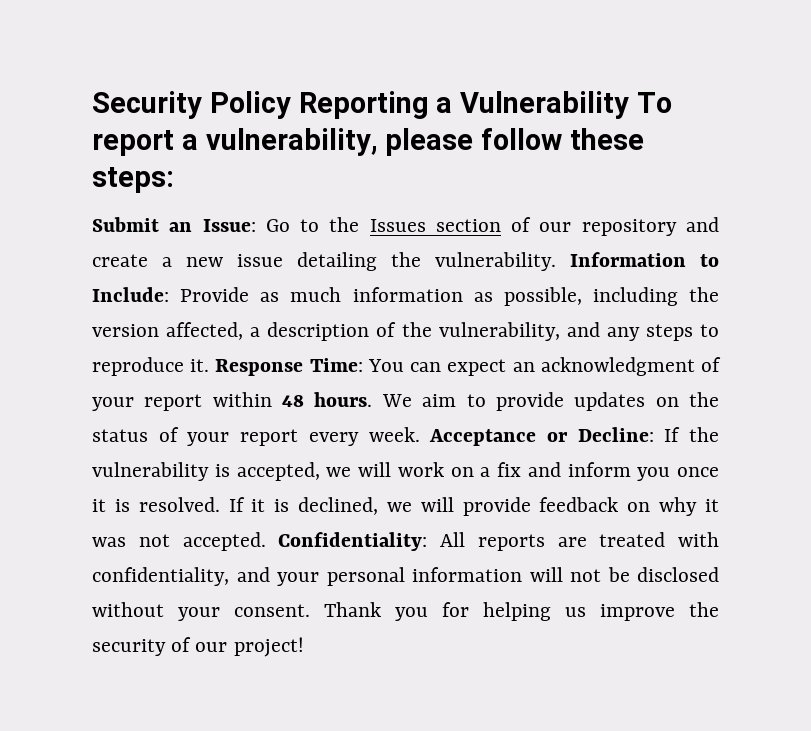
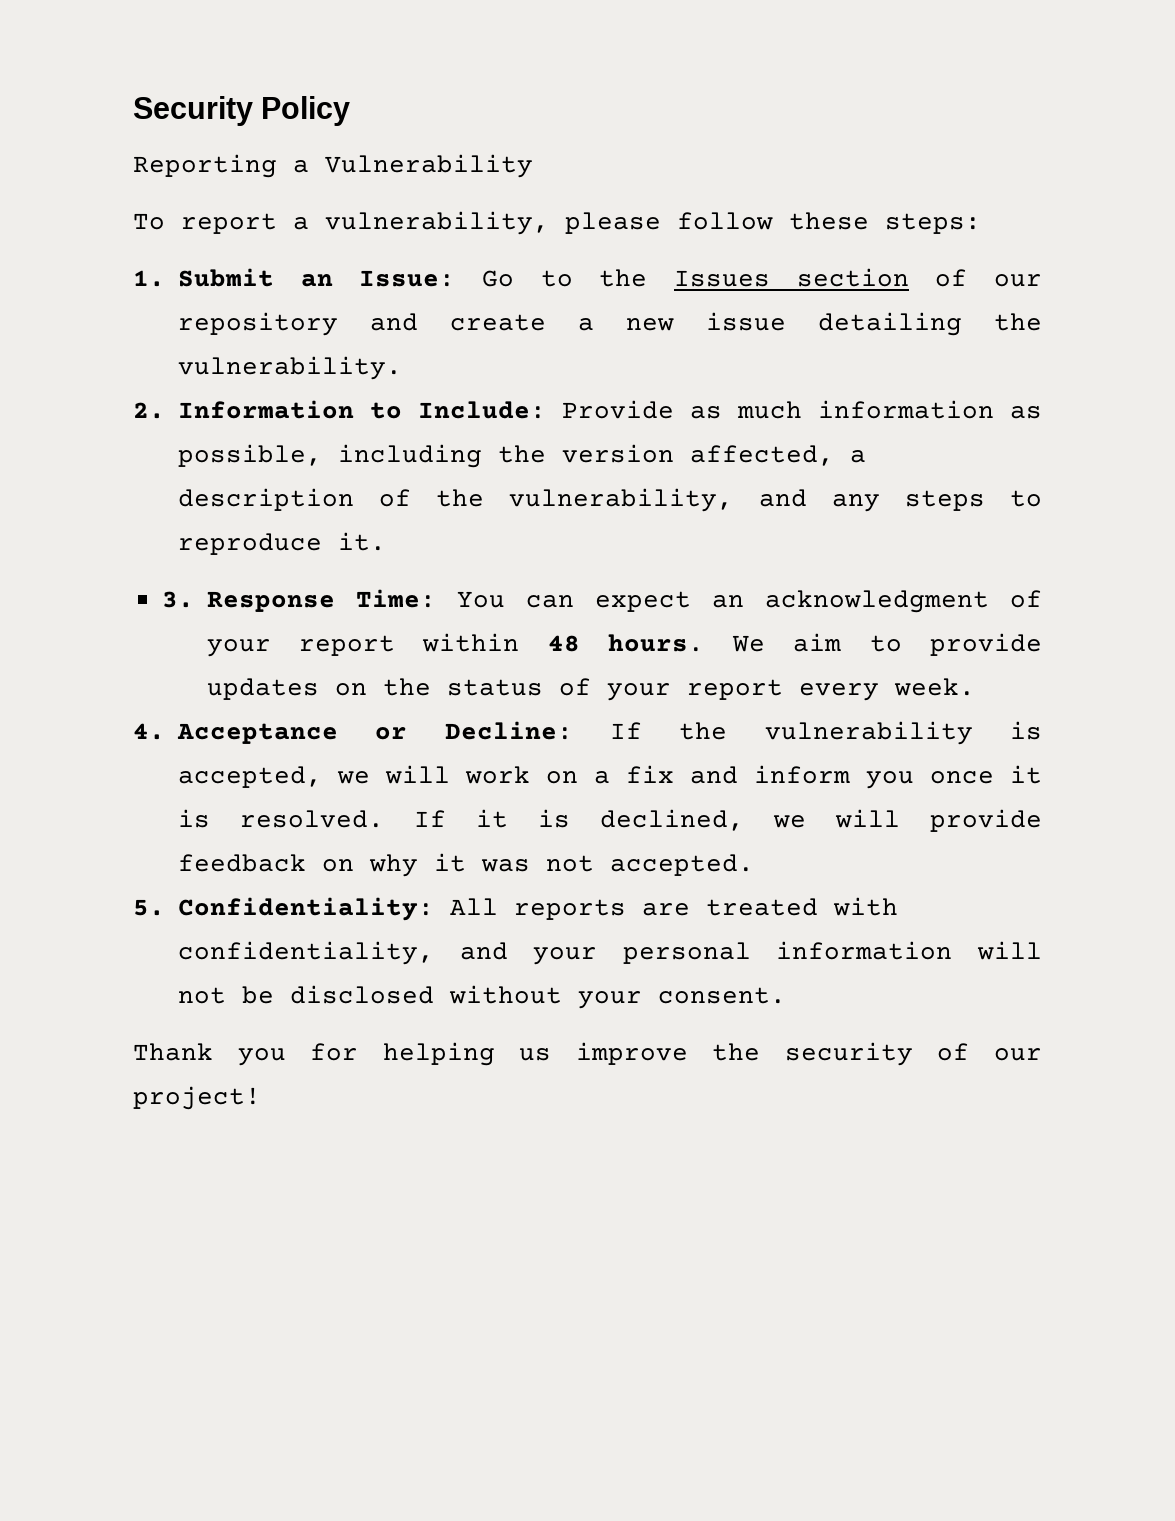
- Security Policy Reporting a Vulnerability To report a vulnerability, please follow these steps:
+ Security Policy
+ Reporting a Vulnerability
+ To report a vulnerability, please follow these steps:
- Submit an Issue: Go to the Issues section of our repository and create a new issue detailing the vulnerability. Information to Include: Provide as much information as possible, including the version affected, a description of the vulnerability, and any steps to reproduce it. Response Time: You can expect an acknowledgment of your report within 48 hours.
+ 1. Submit an Issue: Go to the Issues section of our repository and create a new issue detailing the vulnerability.
+ 2. Information to Include: Provide as much information as possible, including the version affected, a description of the vulnerability, and any steps to reproduce it.
+ 3. Response Time: You can expect an acknowledgment of your report within 48 hours.
- We aim to provide updates on the status of your report every week. Acceptance or Decline: If the vulnerability is accepted, we will work on a fix and inform you once it is resolved.
+ We aim to provide updates on the status of your report every week.
+ 4. Acceptance or Decline: If the vulnerability is accepted, we will work on a fix and inform you once it is resolved.
- If it is declined, we will provide feedback on why it was not accepted. Confidentiality: All reports are treated with confidentiality, and your personal information will not be disclosed without your consent. Thank you for helping us improve the security of our project!
+ If it is declined, we will provide feedback on why it was not accepted.
+ 5. Confidentiality: All reports are treated with confidentiality, and your personal information will not be disclosed without your consent.
+ Thank you for helping us improve the security of our project!

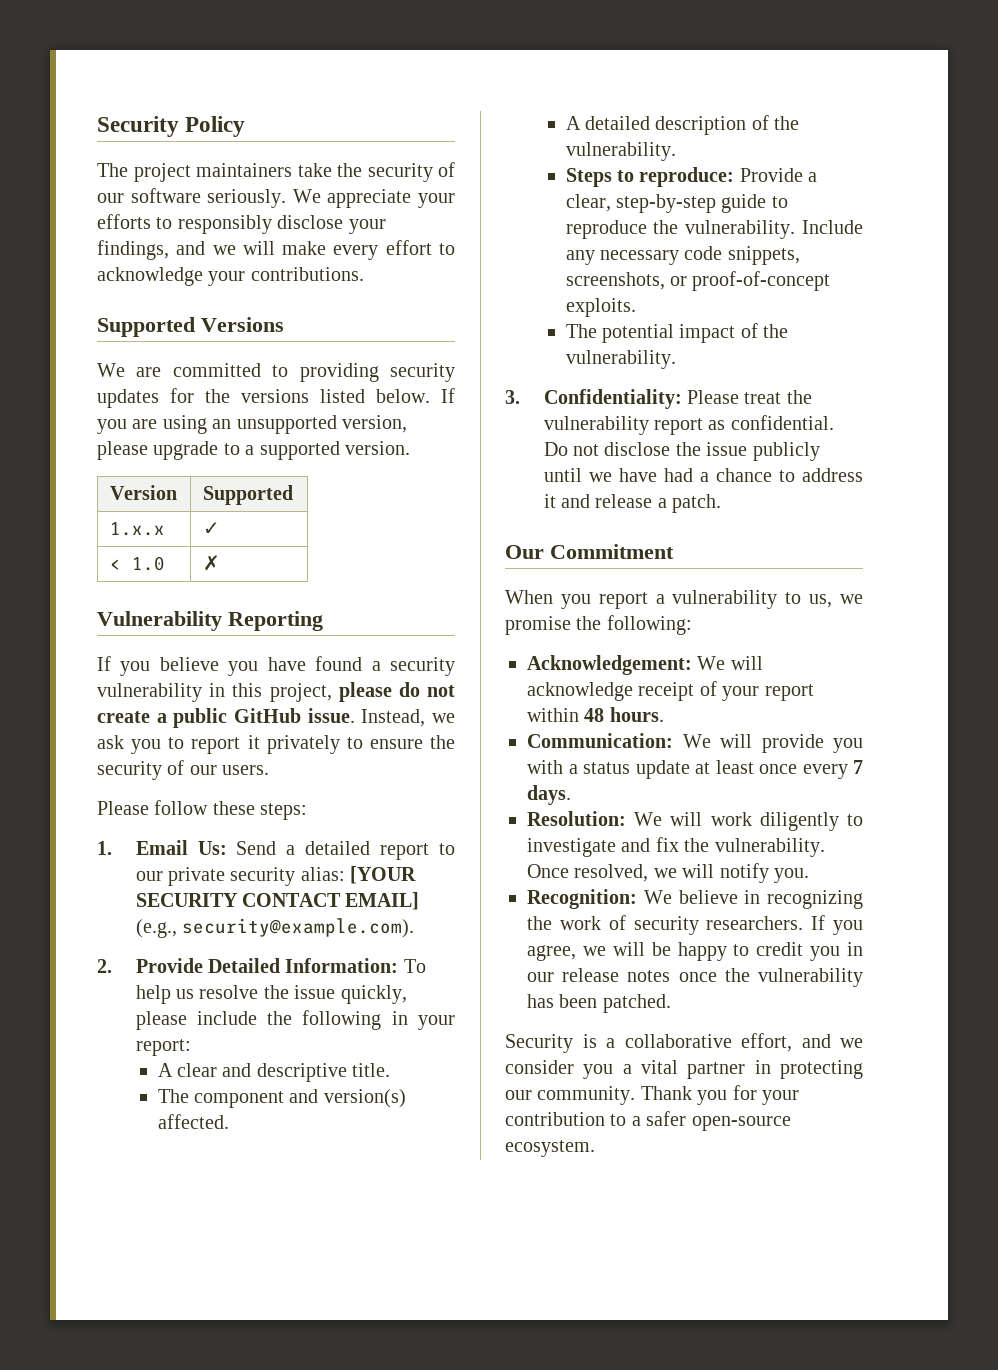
- Reporting a Vulnerability
- To report a vulnerability, please follow these steps:
- 1. Submit an Issue: Go to the Issues section of our repository and create a new issue detailing the vulnerability.
- 2. Information to Include: Provide as much information as possible, including the version affected, a description of the vulnerability, and any steps to reproduce it.
- 3. Response Time: You can expect an acknowledgment of your report within 48 hours. We aim to provide updates on the status of your report every week.
- 4. Acceptance or Decline: If the vulnerability is accepted, we will work on a fix and inform you once it is resolved. If it is declined, we will provide feedback on why it was not accepted.
- 5. Confidentiality: All reports are treated with confidentiality, and your personal information will not be disclosed without your consent.
- Thank you for helping us improve the security of our project!
+ The project maintainers take the security of our software seriously. We appreciate your efforts to responsibly disclose your findings, and we will make every effort to acknowledge your contributions.
+ Supported Versions
+ We are committed to providing security updates for the versions listed below. If you are using an unsupported version, please upgrade to a supported version.
+ Version | Supported
+ 1.x.x | ✓
+ < 1.0 | ✗
+ Vulnerability Reporting
+ If you believe you have found a security vulnerability in this project, please do not create a public GitHub issue. Instead, we ask you to report it privately to ensure the security of our users.
+ Please follow these steps:
+ 1. Email Us: Send a detailed report to our private security alias: [YOUR SECURITY CONTACT EMAIL] (e.g., security@example.com).
+ 2. Provide Detailed Information: To help us resolve the issue quickly, please include the following in your report:
+ A clear and descriptive title.
+ The component and version(s) affected.
+ A detailed description of the vulnerability.
+ Steps to reproduce: Provide a clear, step-by-step guide to reproduce the vulnerability. Include any necessary code snippets, screenshots, or proof-of-concept exploits.
+ The potential impact of the vulnerability.
+ 3. Confidentiality: Please treat the vulnerability report as confidential. Do not disclose the issue publicly until we have had a chance to address it and release a patch.
+ Our Commitment
+ When you report a vulnerability to us, we promise the following:
+ Acknowledgement: We will acknowledge receipt of your report within 48 hours.
+ Communication: We will provide you with a status update at least once every 7 days.
+ Resolution: We will work diligently to investigate and fix the vulnerability. Once resolved, we will notify you.
+ Recognition: We believe in recognizing the work of security researchers. If you agree, we will be happy to credit you in our release notes once the vulnerability has been patched.
+ Security is a collaborative effort, and we consider you a vital partner in protecting our community. Thank you for your contribution to a safer open-source ecosystem.

